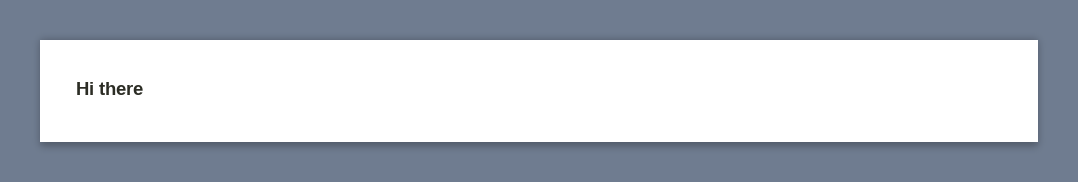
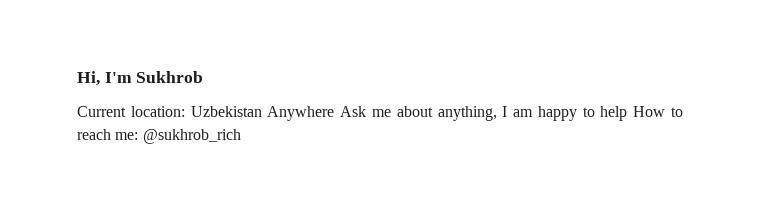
- Hi there
+ Hi, I'm Sukhrob
+ Current location: Uzbekistan Anywhere Ask me about anything, I am happy to help How to reach me: @sukhrob_rich

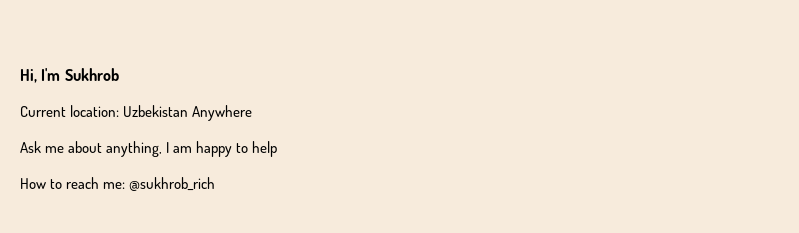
- Current location: Uzbekistan Anywhere Ask me about anything, I am happy to help How to reach me: @sukhrob_rich
+ Current location: Uzbekistan Anywhere
+ Ask me about anything, I am happy to help
+ How to reach me: @sukhrob_rich

